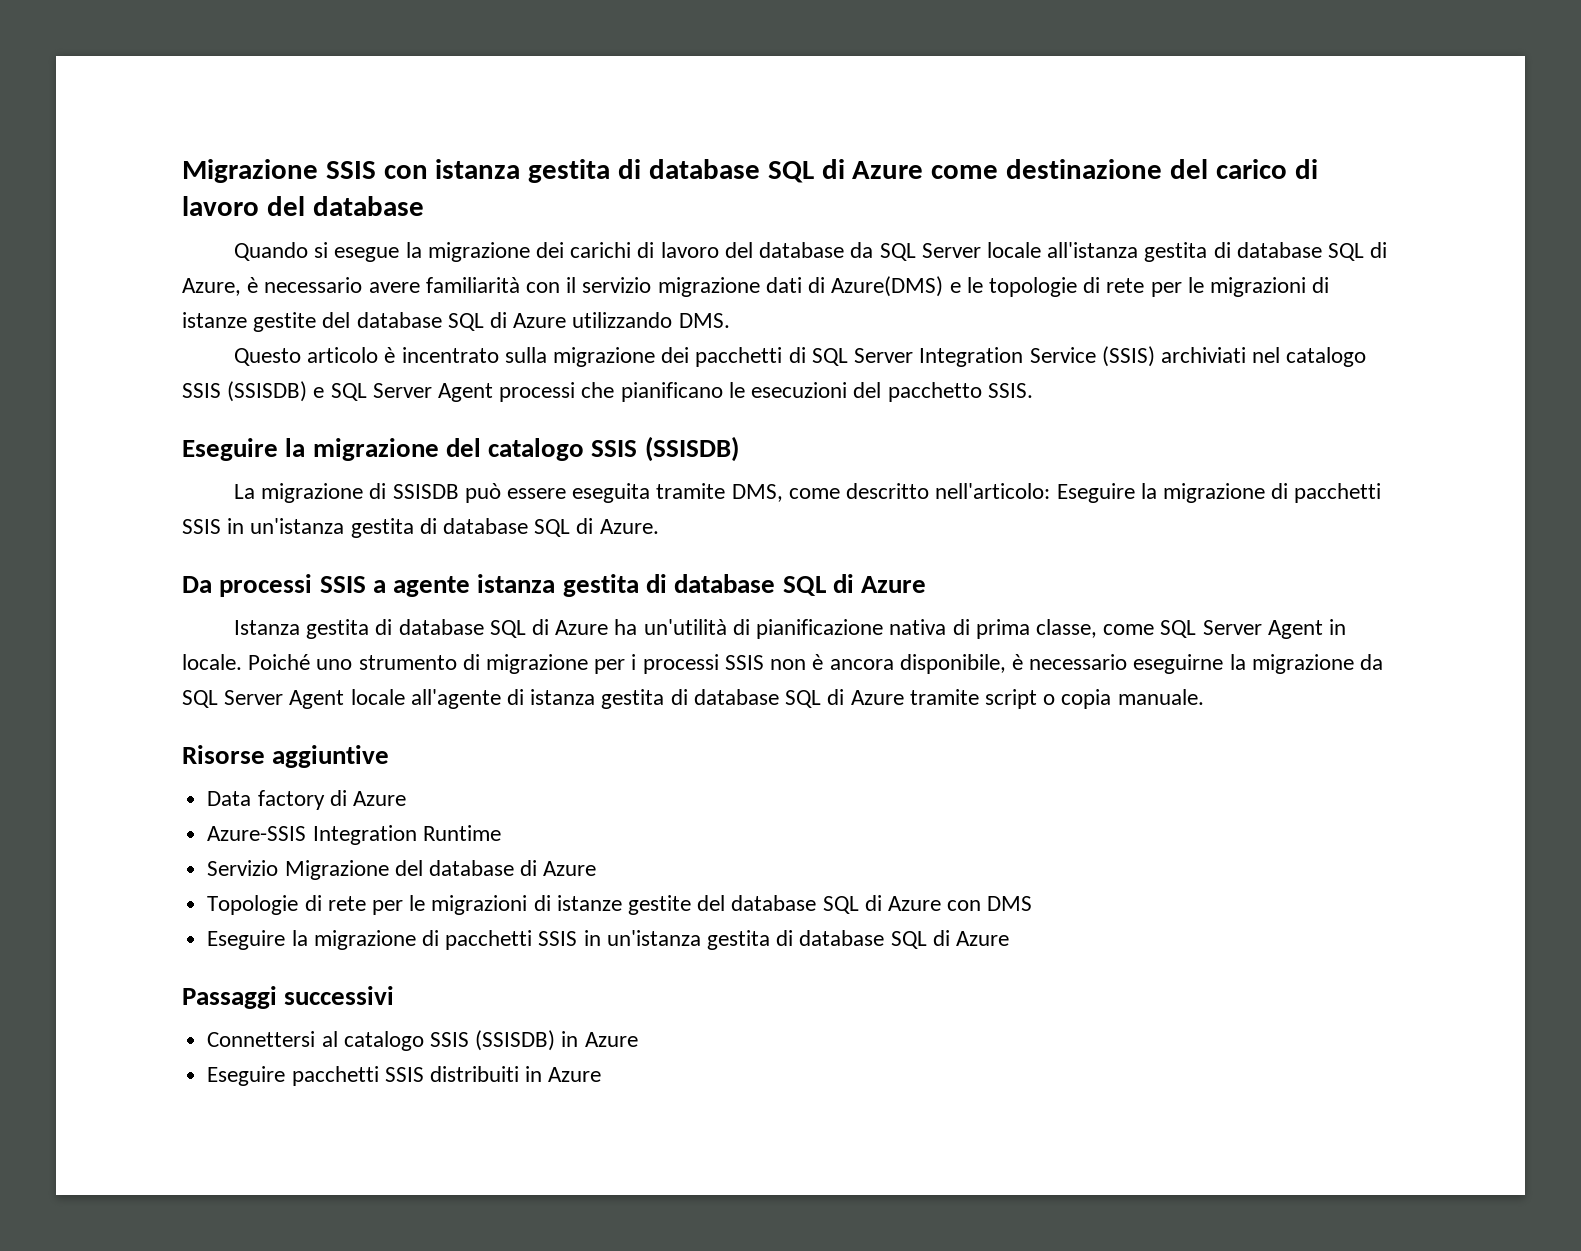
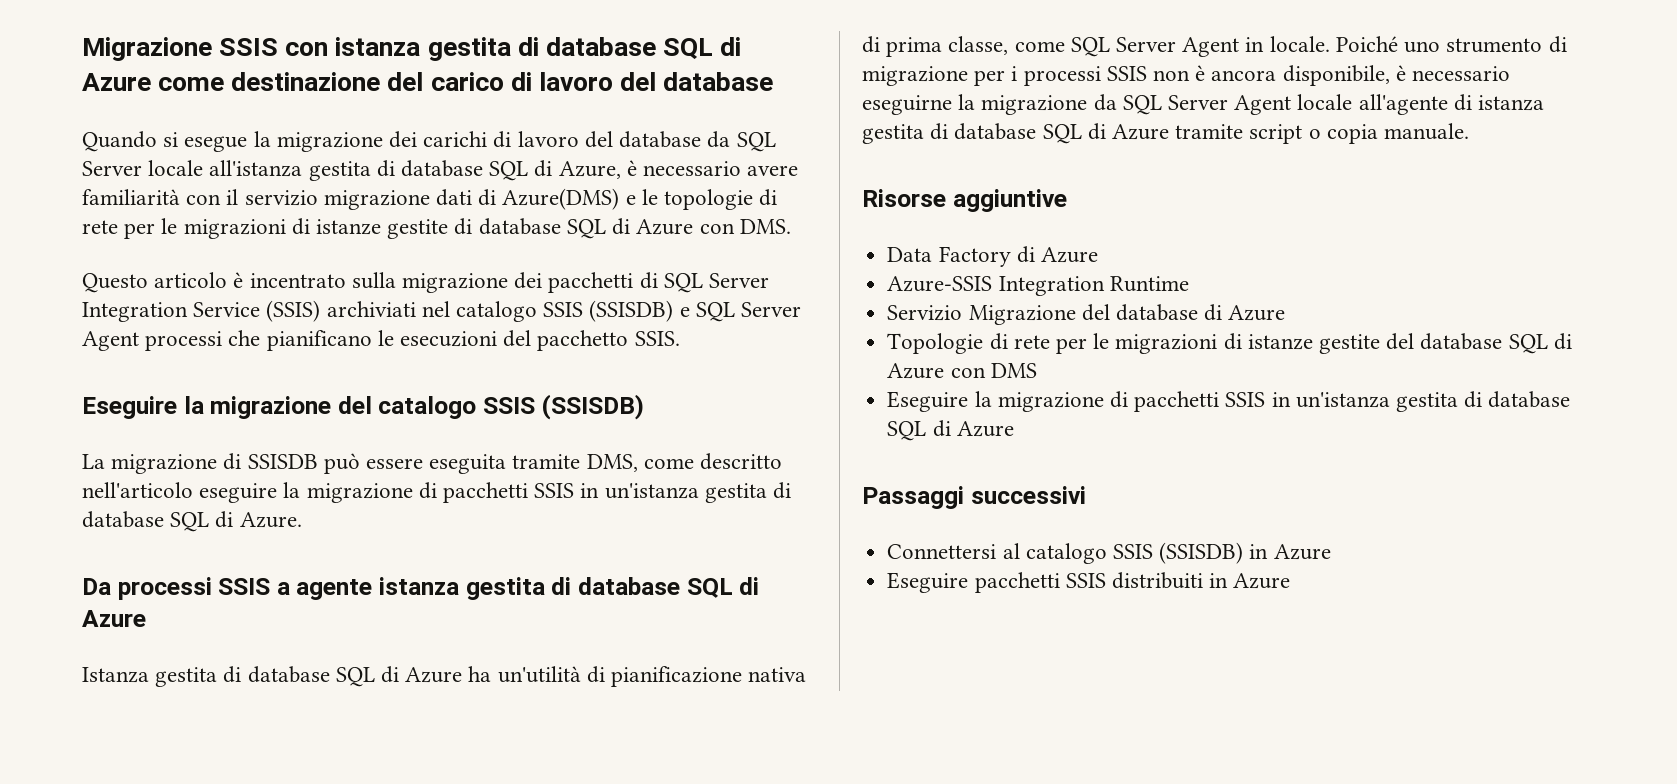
- Quando si esegue la migrazione dei carichi di lavoro del database da SQL Server locale all'istanza gestita di database SQL di Azure, è necessario avere familiarità con il servizio migrazione dati di Azure(DMS) e le topologie di rete per le migrazioni di istanze gestite del database SQL di Azure utilizzando DMS.
+ Quando si esegue la migrazione dei carichi di lavoro del database da SQL Server locale all'istanza gestita di database SQL di Azure, è necessario avere familiarità con il servizio migrazione dati di Azure(DMS) e le topologie di rete per le migrazioni di istanze gestite di database SQL di Azure con DMS.
- La migrazione di SSISDB può essere eseguita tramite DMS, come descritto nell'articolo: Eseguire la migrazione di pacchetti SSIS in un'istanza gestita di database SQL di Azure.
+ La migrazione di SSISDB può essere eseguita tramite DMS, come descritto nell'articolo eseguire la migrazione di pacchetti SSIS in un'istanza gestita di database SQL di Azure.
- Data factory di Azure
+ Data Factory di Azure

